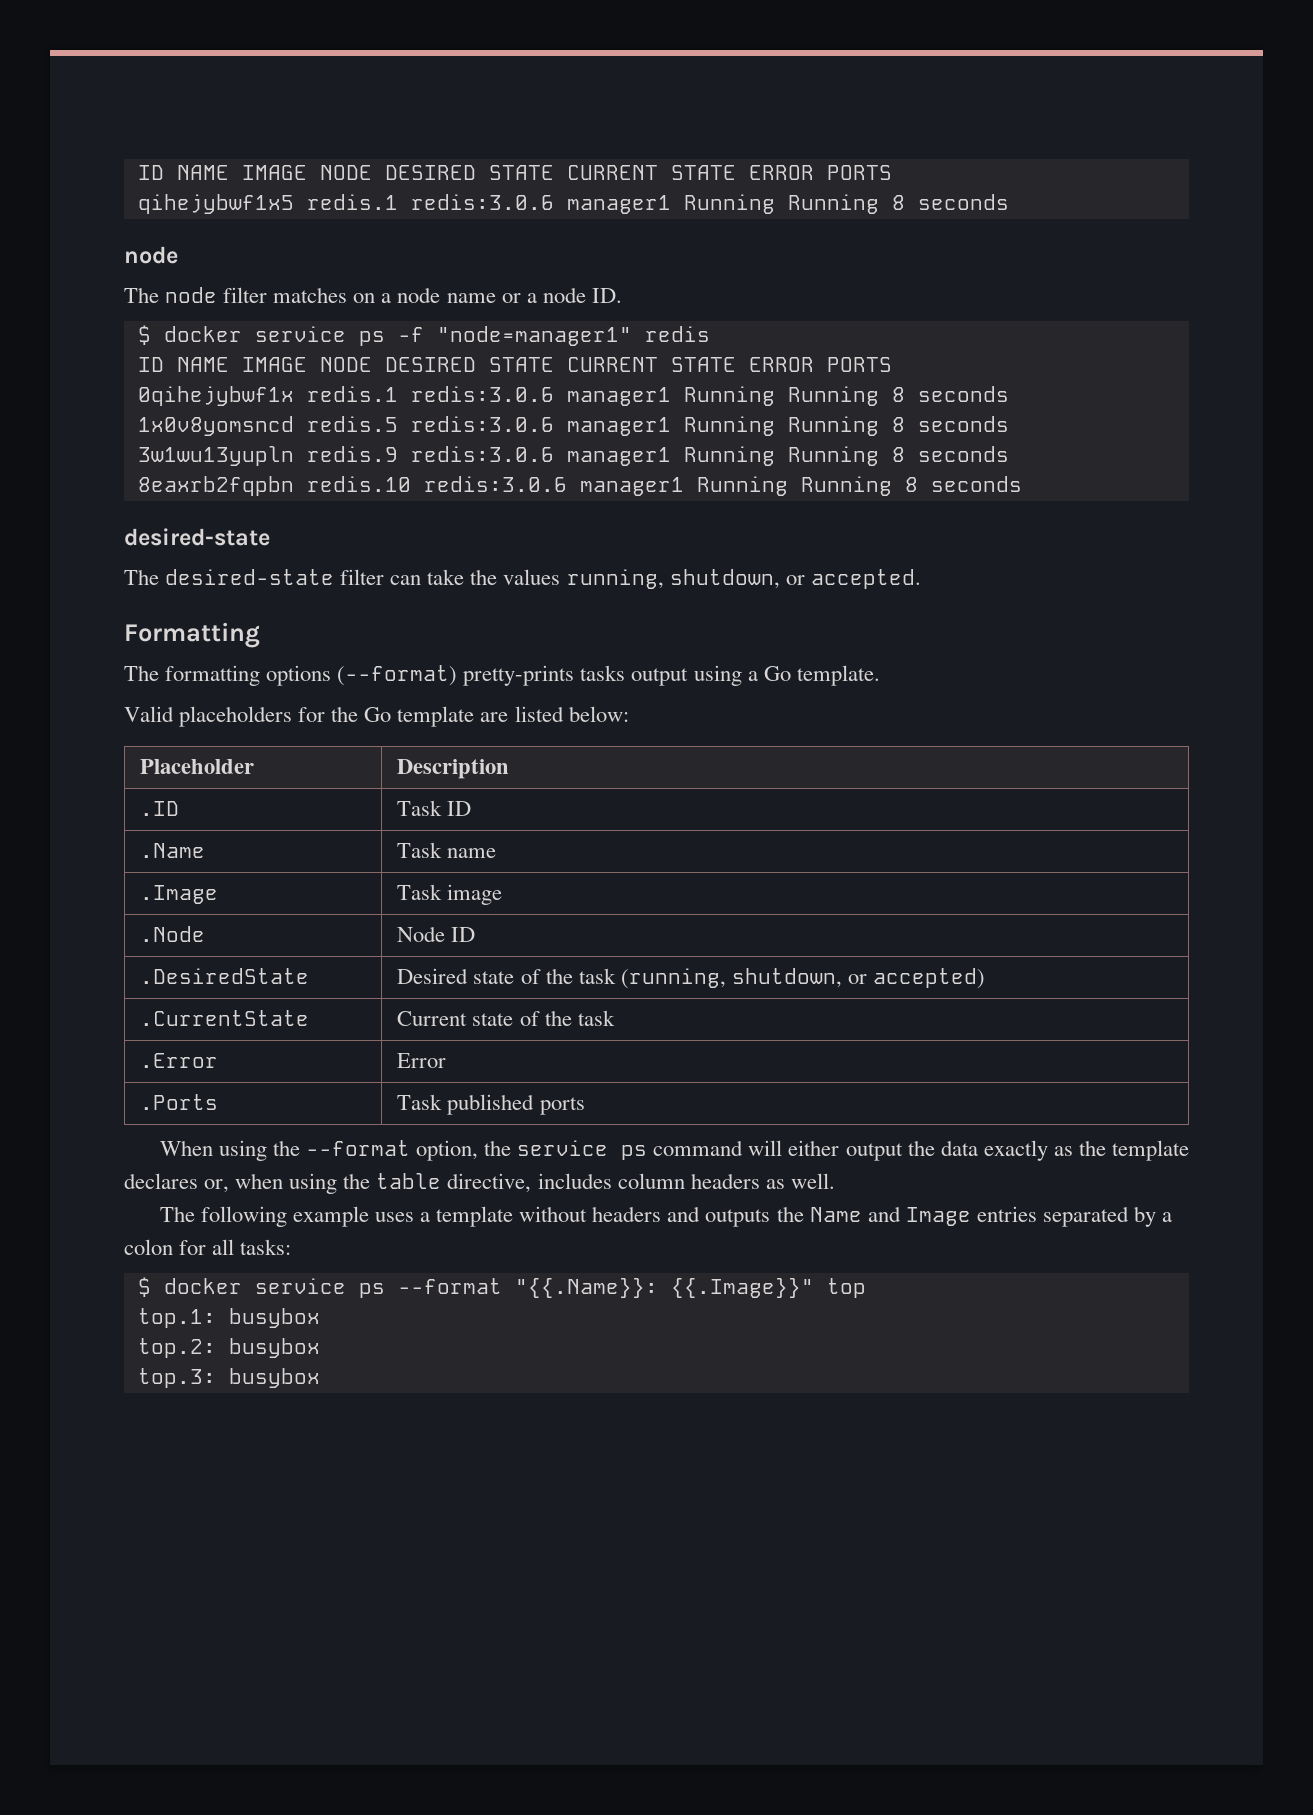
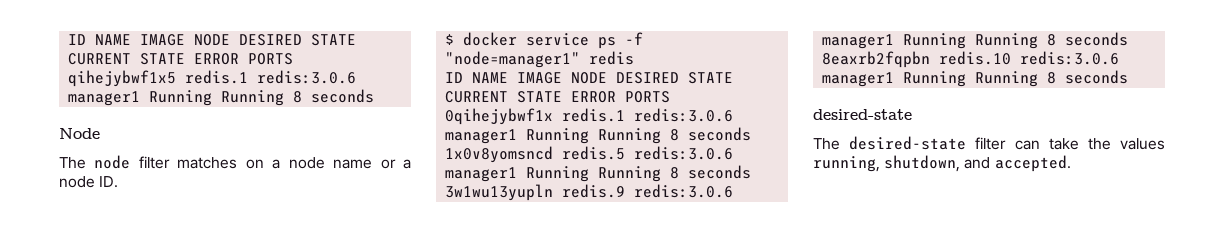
  qihejybwf1x5 redis.1 redis:3.0.6 manager1 Running Running 8 seconds
- node
+ Node
- The desired-state filter can take the values running, shutdown, or accepted.
+ The desired-state filter can take the values running, shutdown, and accepted.
- Formatting
- The formatting options (--format) pretty-prints tasks output using a Go template.
- Valid placeholders for the Go template are listed below:
- Placeholder | Description
- .ID | Task ID
- .Name | Task name
- .Image | Task image
- .Node | Node ID
- .DesiredState | Desired state of the task (running, shutdown, or accepted)
- .CurrentState | Current state of the task
- .Error | Error
- .Ports | Task published ports
- When using the --format option, the service ps command will either output the data exactly as the template declares or, when using the table directive, includes column headers as well.
- The following example uses a template without headers and outputs the Name and Image entries separated by a colon for all tasks:
- $ docker service ps --format "{{.Name}}: {{.Image}}" top
- top.1: busybox
- top.2: busybox
- top.3: busybox

